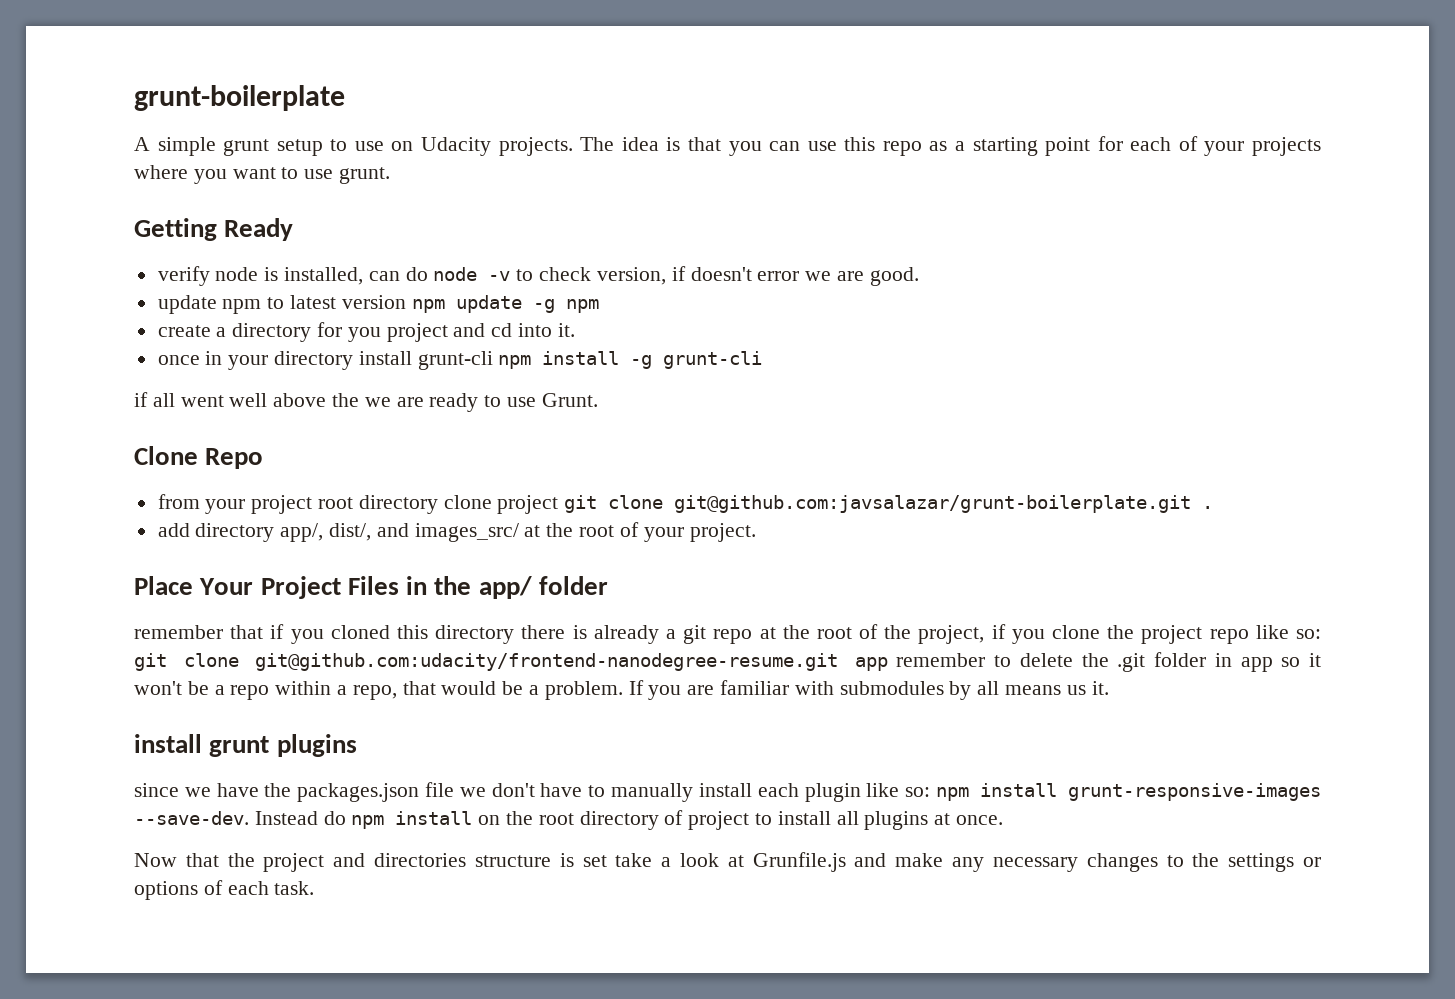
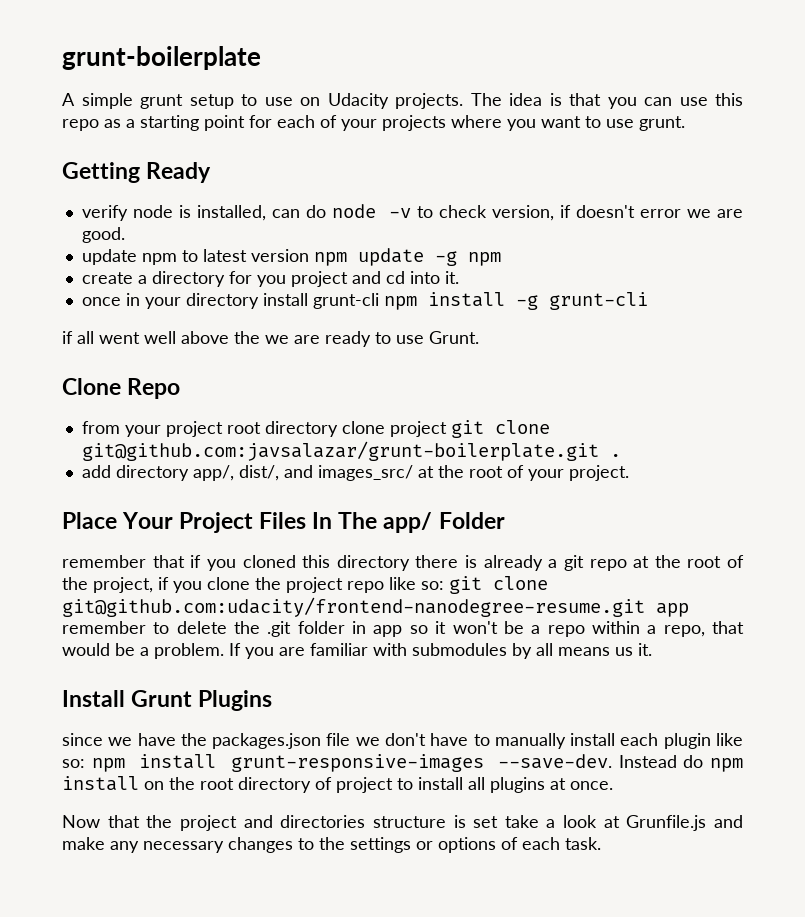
- Place Your Project Files in the app/ folder
+ Place Your Project Files In The app/ Folder
- install grunt plugins
+ Install Grunt Plugins

